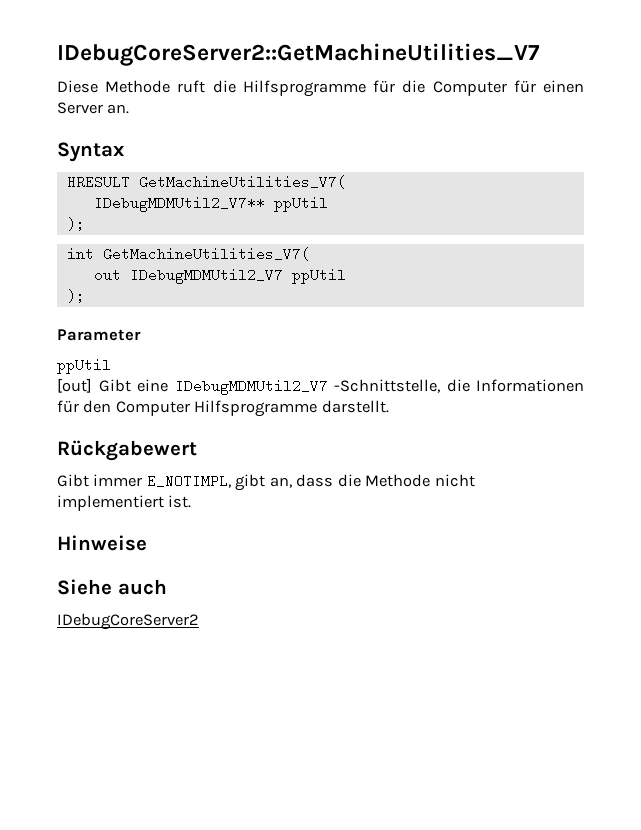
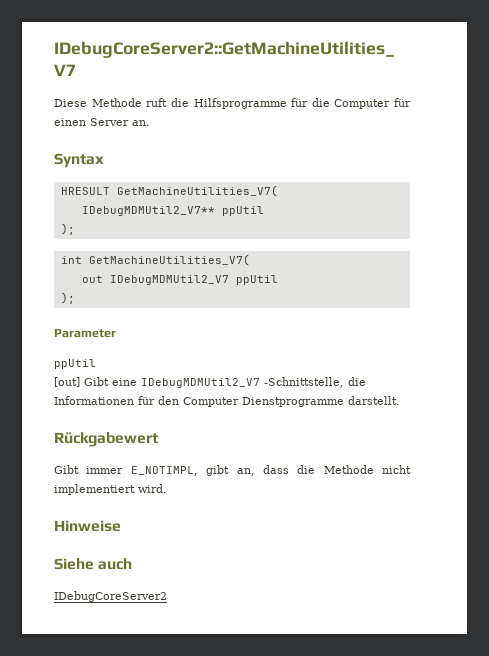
- [out] Gibt eine IDebugMDMUtil2_V7 -Schnittstelle, die Informationen für den Computer Hilfsprogramme darstellt.
+ [out] Gibt eine IDebugMDMUtil2_V7 -Schnittstelle, die Informationen für den Computer Dienstprogramme darstellt.
- Gibt immer E_NOTIMPL, gibt an, dass die Methode nicht implementiert ist.
+ Gibt immer E_NOTIMPL, gibt an, dass die Methode nicht implementiert wird.

